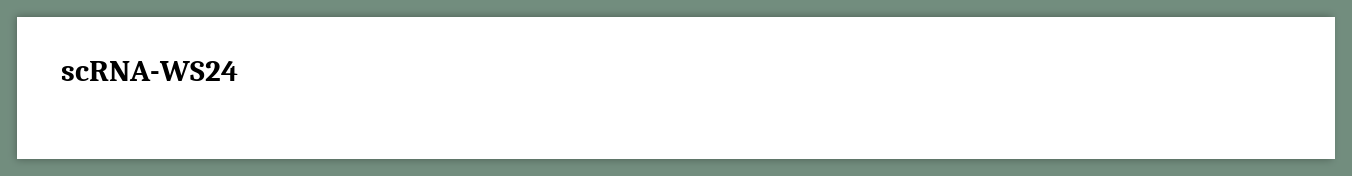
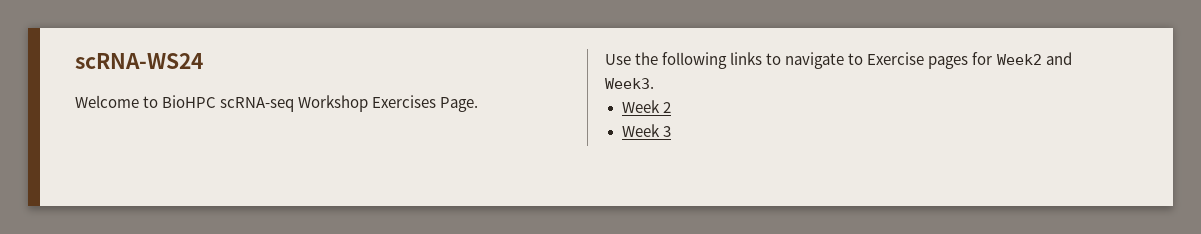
+ Welcome to BioHPC scRNA-seq Workshop Exercises Page.
+ Use the following links to navigate to Exercise pages for Week2 and Week3.
+ Week 2
+ Week 3

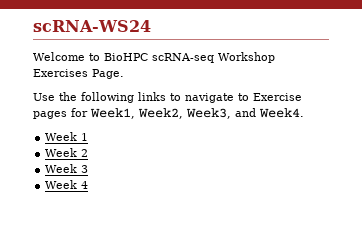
- Use the following links to navigate to Exercise pages for Week2 and Week3.
+ Use the following links to navigate to Exercise pages for Week1, Week2, Week3, and Week4.
+ Week 1
+ Week 4

